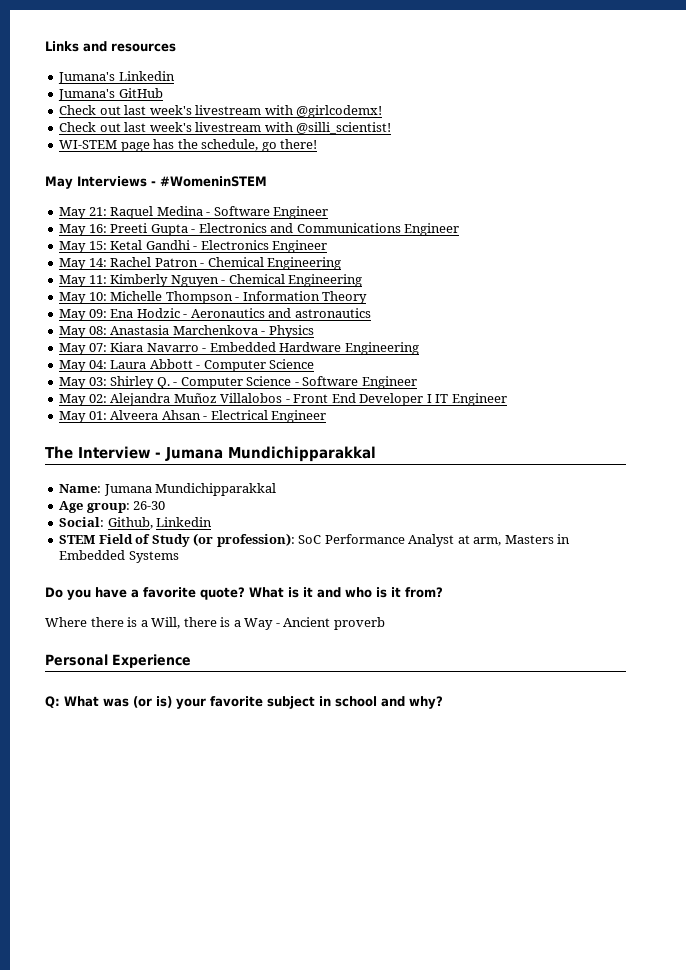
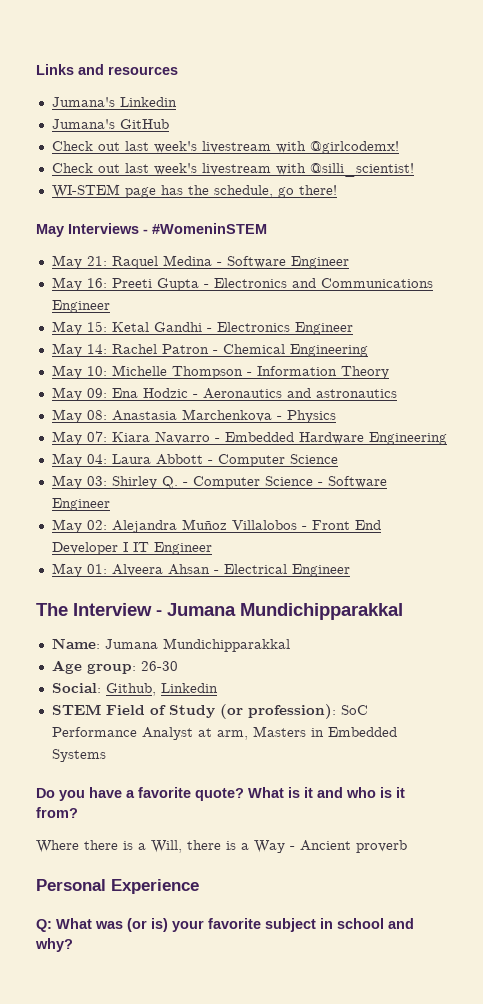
- May 11: Kimberly Nguyen - Chemical Engineering

